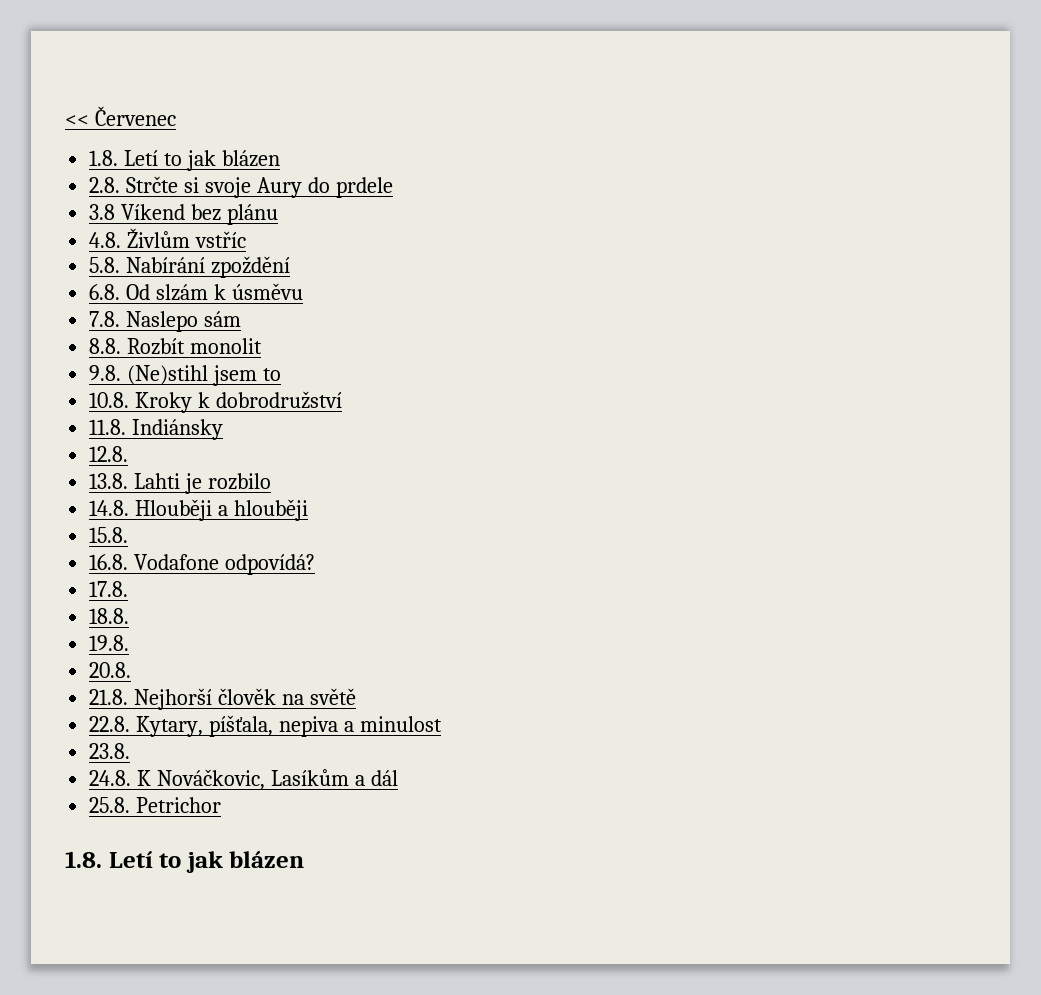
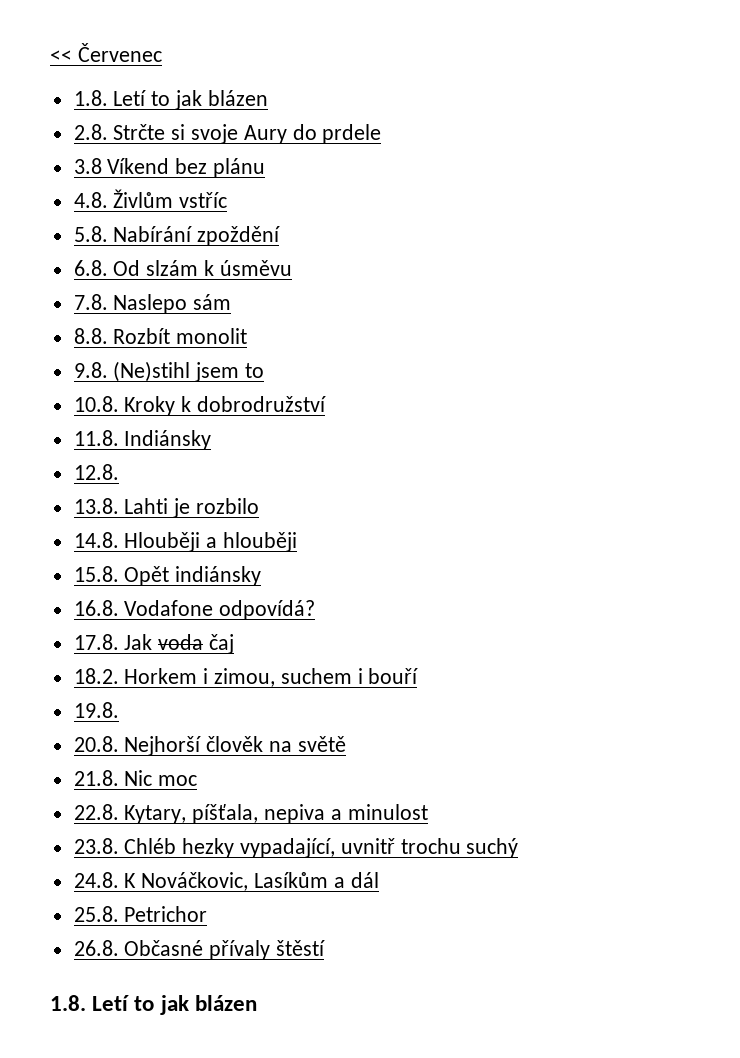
- 15.8.
+ 15.8. Opět indiánsky
- 17.8.
- 18.8.
+ 17.8. Jak voda čaj
+ 18.2. Horkem i zimou, suchem i bouří
- 20.8.
- 21.8. Nejhorší člověk na světě
+ 20.8. Nejhorší člověk na světě
+ 21.8. Nic moc
- 23.8.
+ 23.8. Chléb hezky vypadající, uvnitř trochu suchý
+ 26.8. Občasné přívaly štěstí

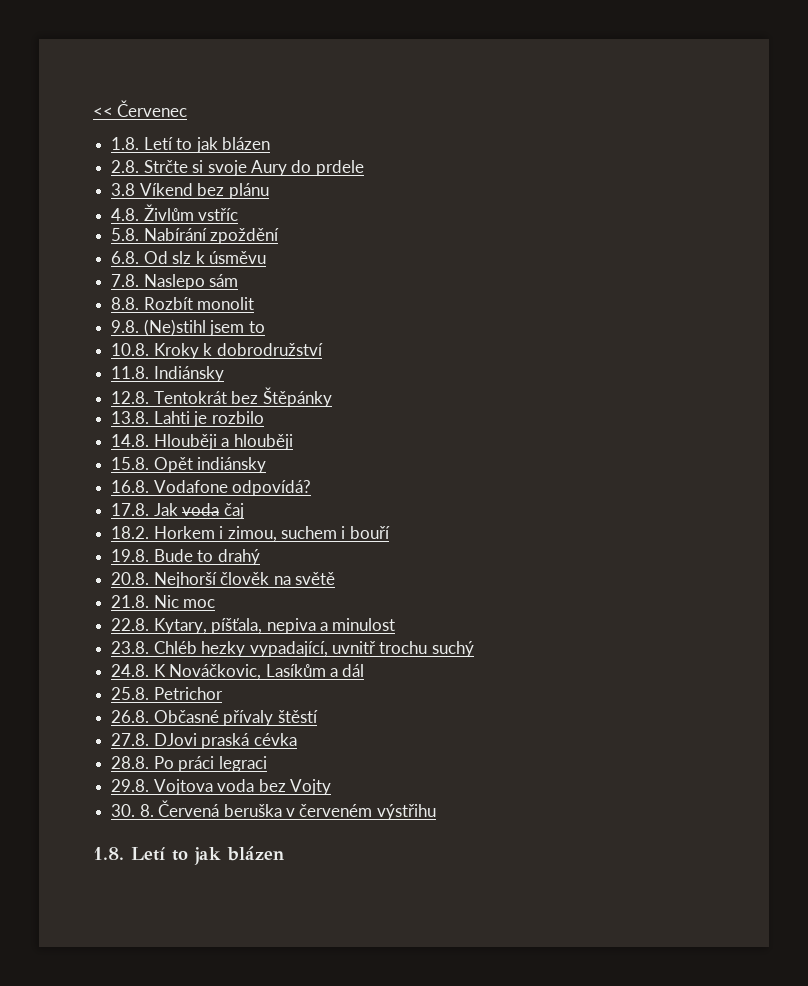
- 6.8. Od slzám k úsměvu
+ 6.8. Od slz k úsměvu
- 12.8.
+ 12.8. Tentokrát bez Štěpánky
- 19.8.
+ 19.8. Bude to drahý
+ 27.8. DJovi praská cévka
+ 28.8. Po práci legraci
+ 29.8. Vojtova voda bez Vojty
+ 30. 8. Červená beruška v červeném výstřihu

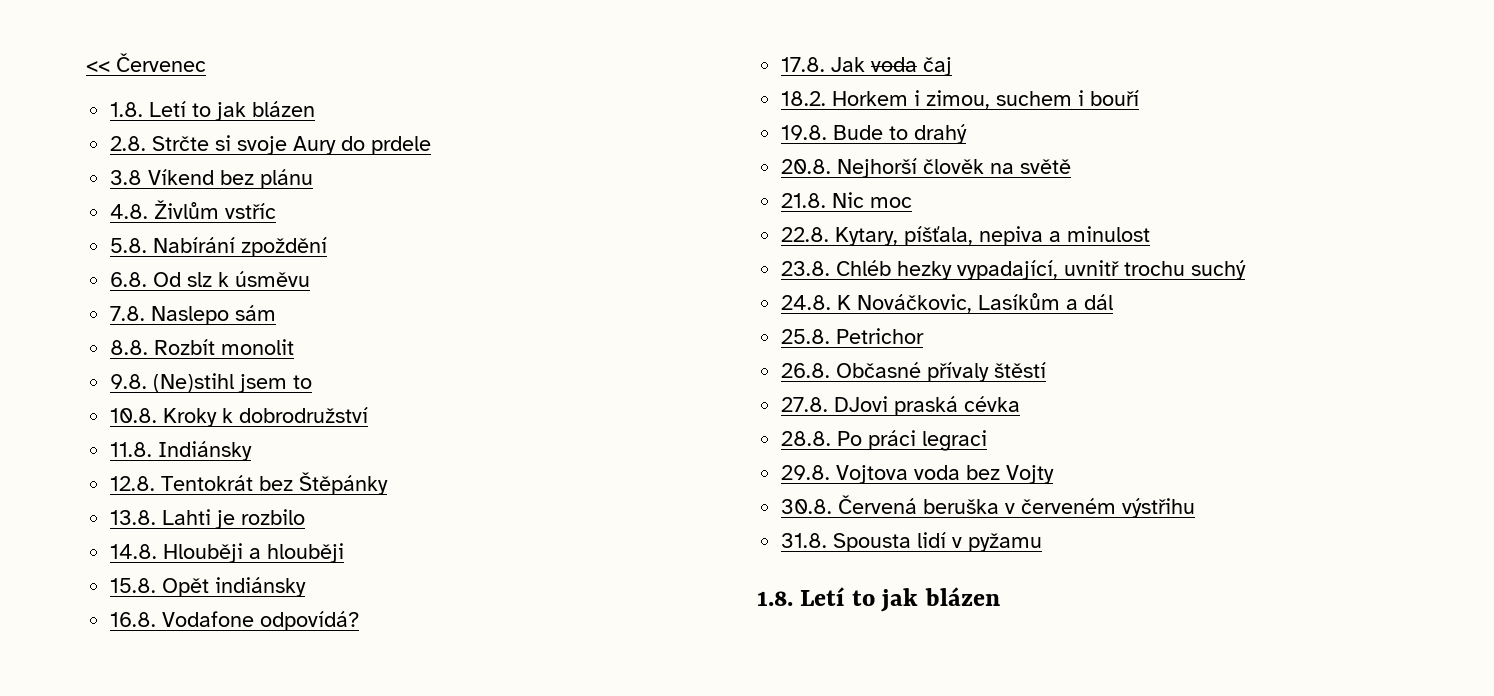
- 30. 8. Červená beruška v červeném výstřihu
+ 30.8. Červená beruška v červeném výstřihu
+ 31.8. Spousta lidí v pyžamu

